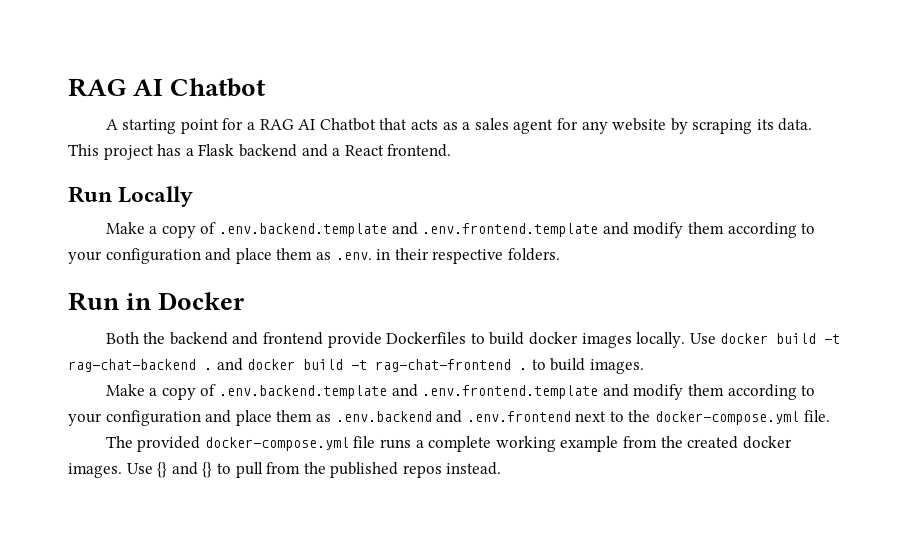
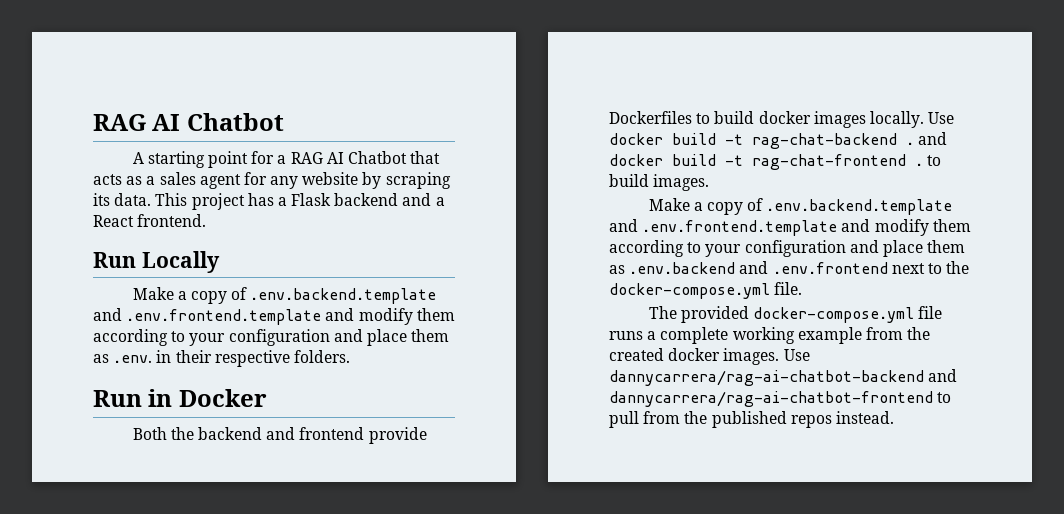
- Use {} and {} to pull from the published repos instead.
+ Use dannycarrera/rag-ai-chatbot-backend and dannycarrera/rag-ai-chatbot-frontend to pull from the published repos instead.

